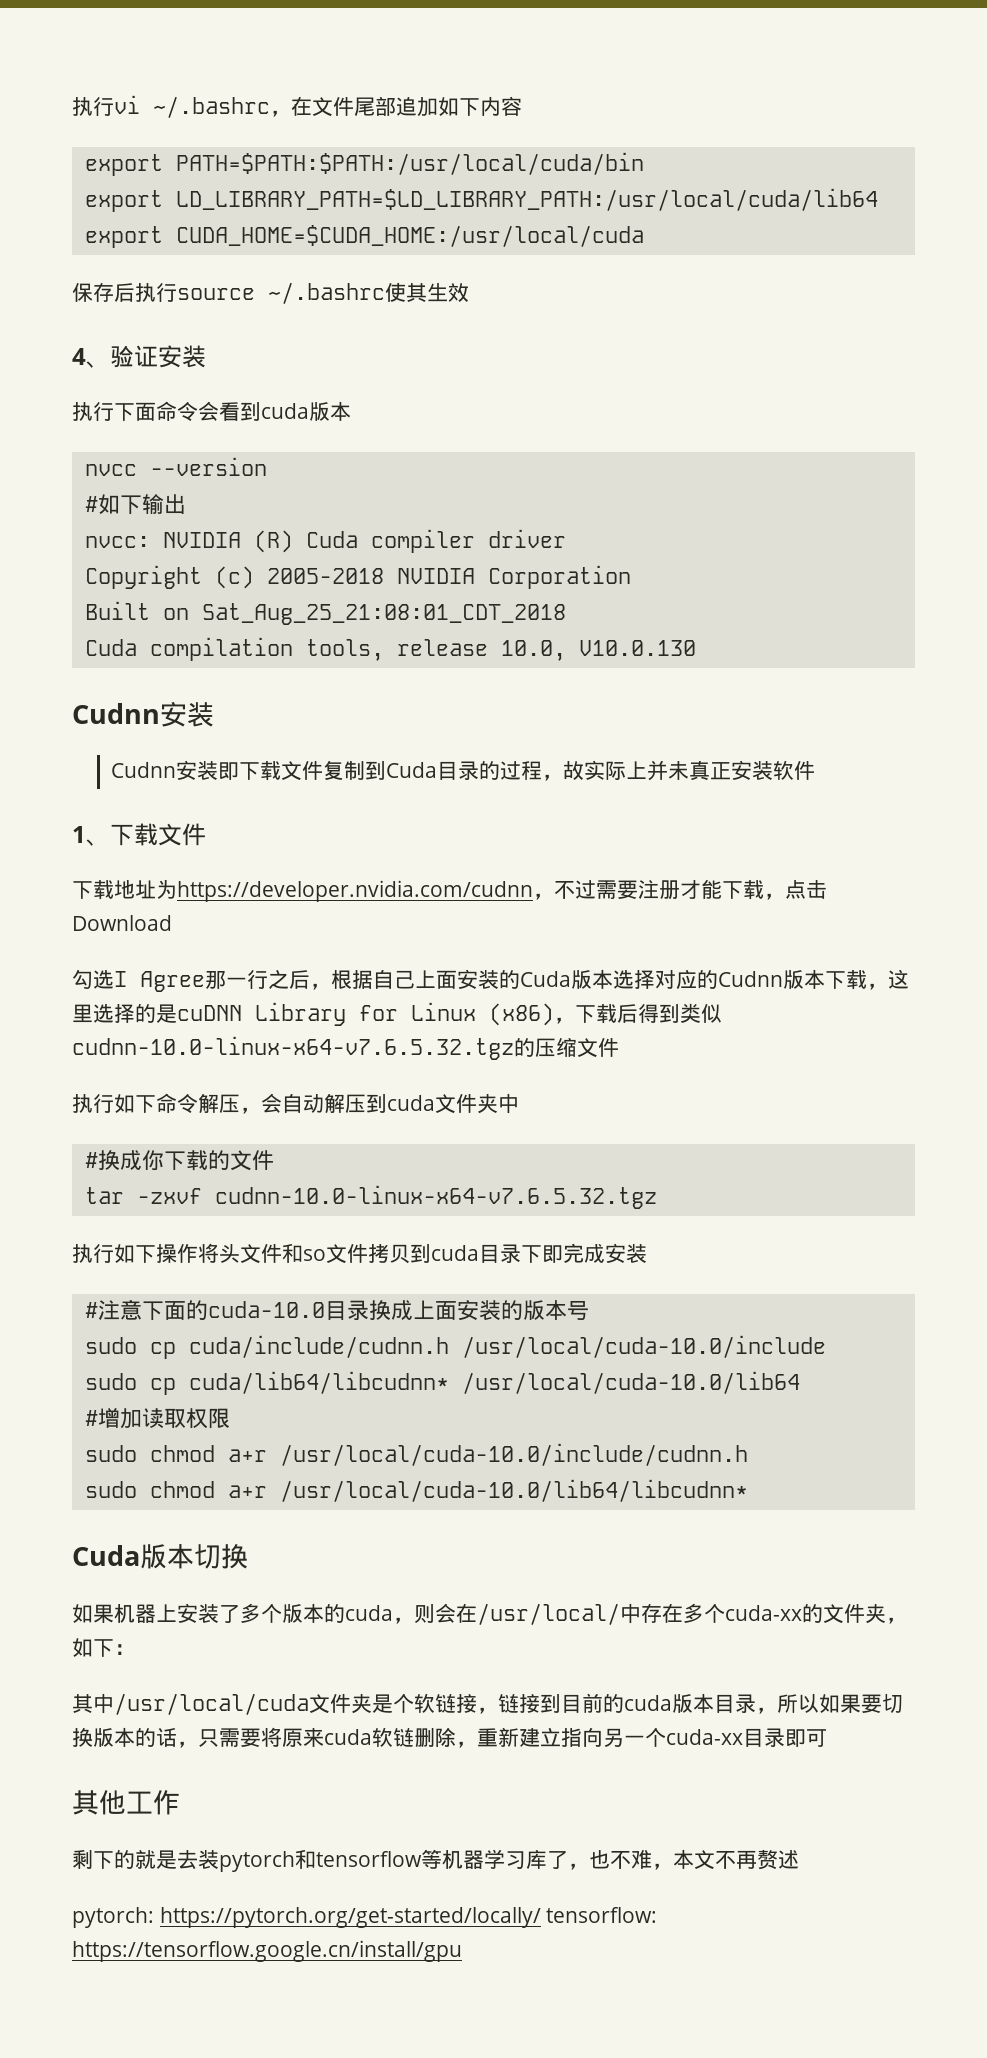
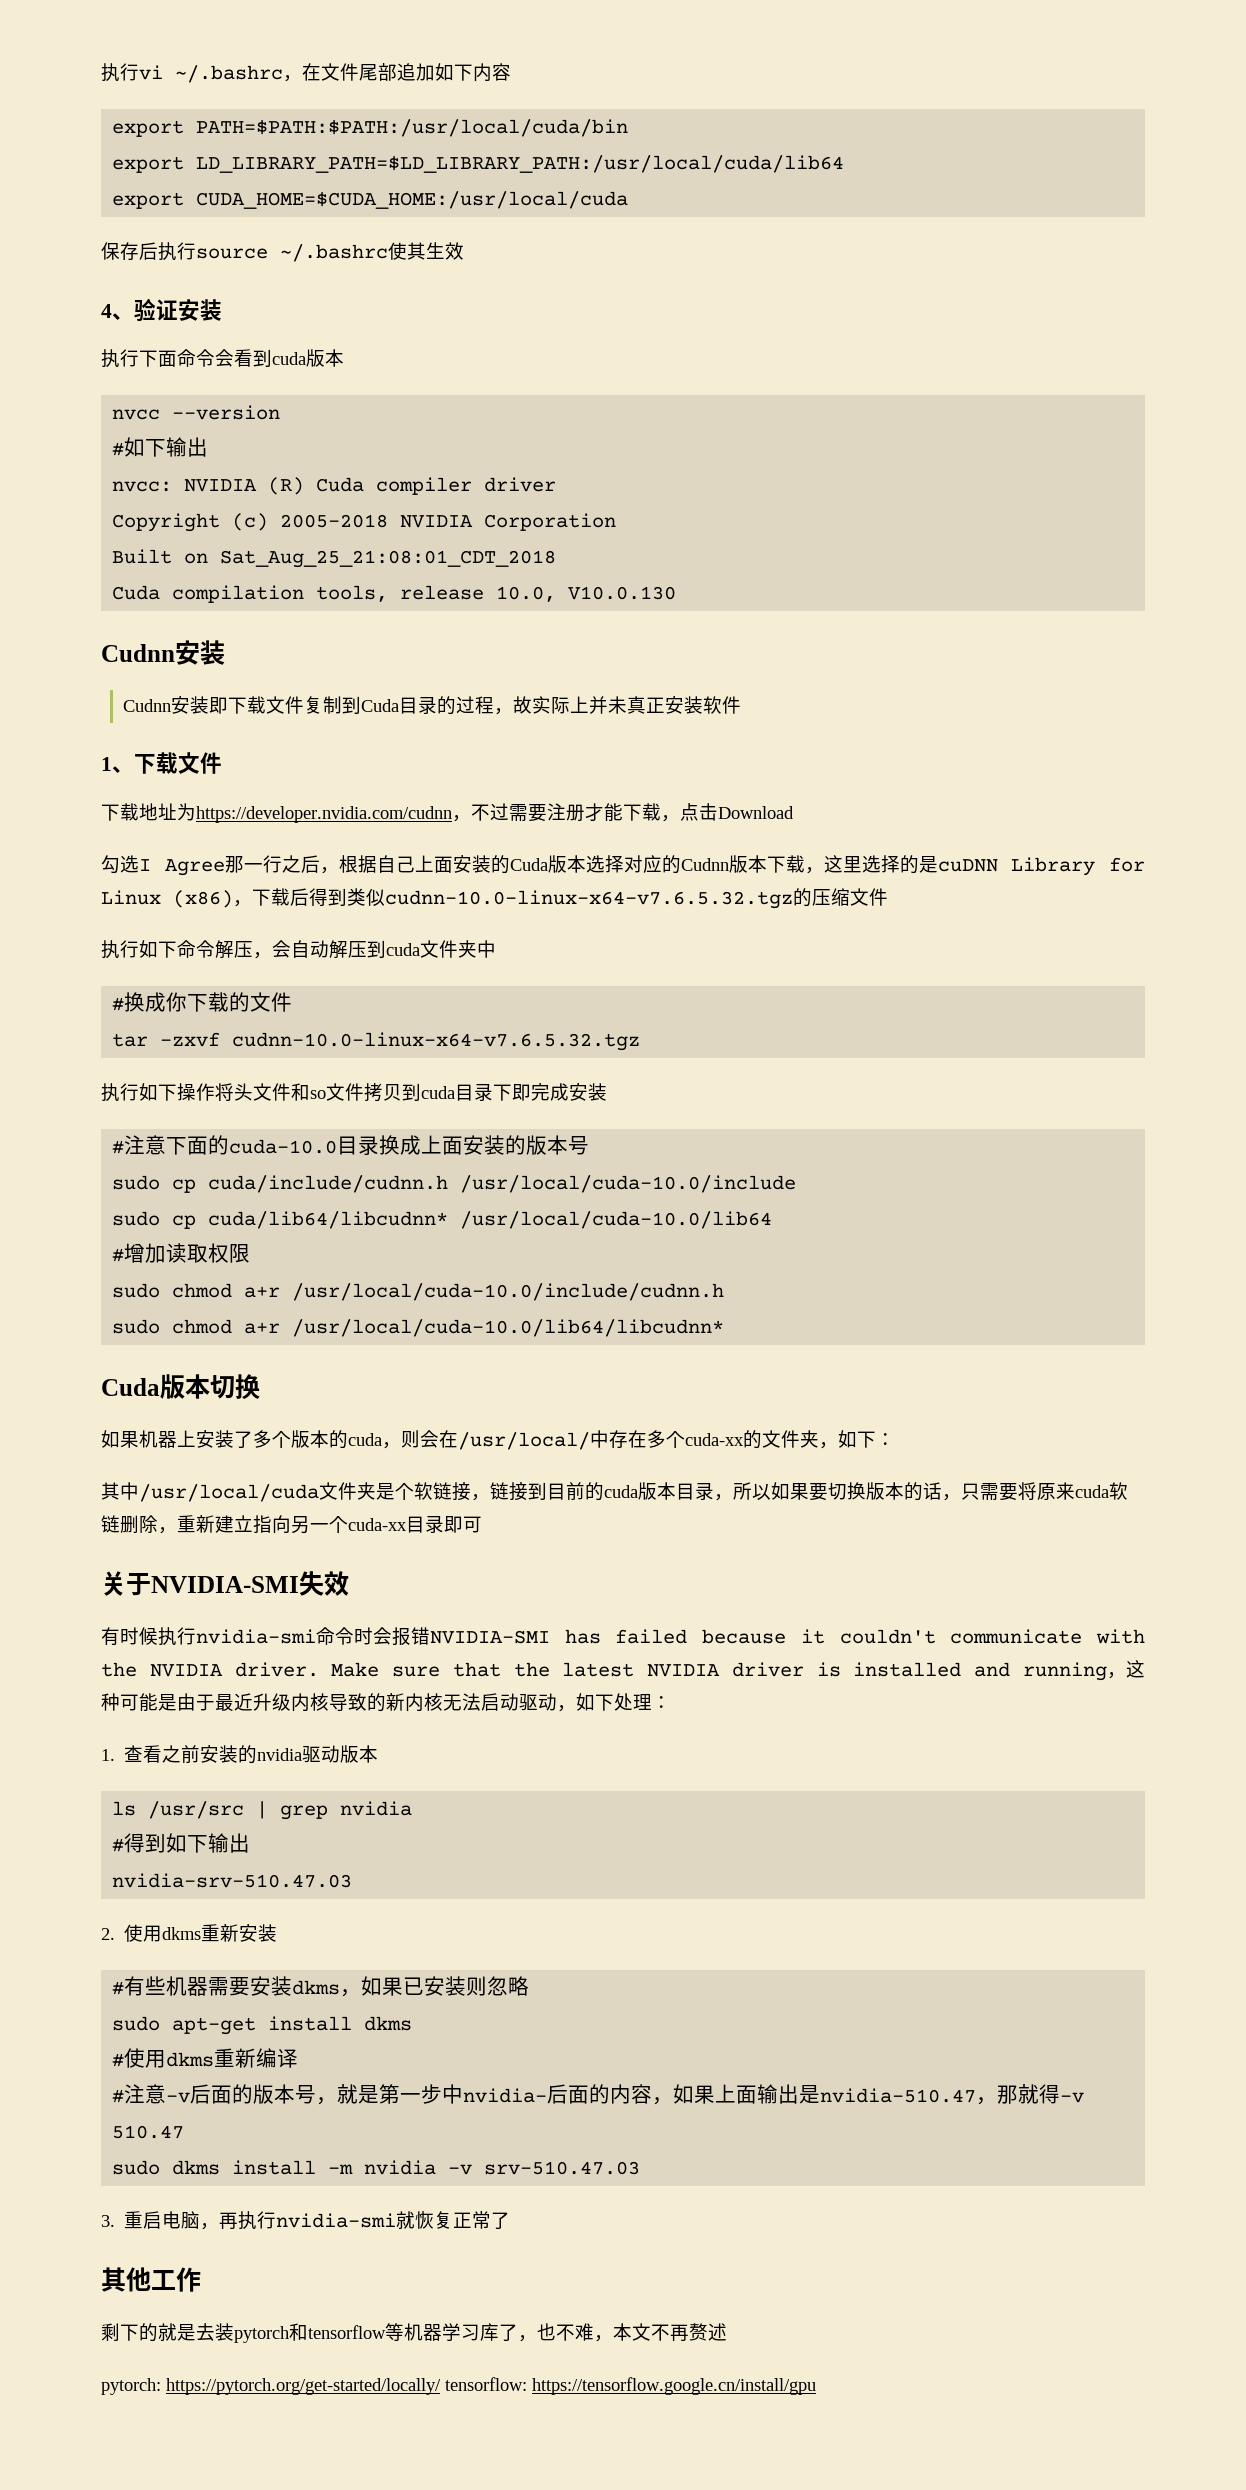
+ 关于NVIDIA-SMI失效
+ 有时候执行nvidia-smi命令时会报错NVIDIA-SMI has failed because it couldn't communicate with the NVIDIA driver. Make sure that the latest NVIDIA driver is installed and running，这种可能是由于最近升级内核导致的新内核无法启动驱动，如下处理：
+ 1.查看之前安装的nvidia驱动版本
+ ls /usr/src | grep nvidia
+ #得到如下输出
+ nvidia-srv-510.47.03
+ 2.使用dkms重新安装
+ #有些机器需要安装dkms，如果已安装则忽略
+ sudo apt-get install dkms
+ #使用dkms重新编译
+ #注意-v后面的版本号，就是第一步中nvidia-后面的内容，如果上面输出是nvidia-510.47，那就得-v 510.47
+ sudo dkms install -m nvidia -v srv-510.47.03
+ 3.重启电脑，再执行nvidia-smi就恢复正常了

